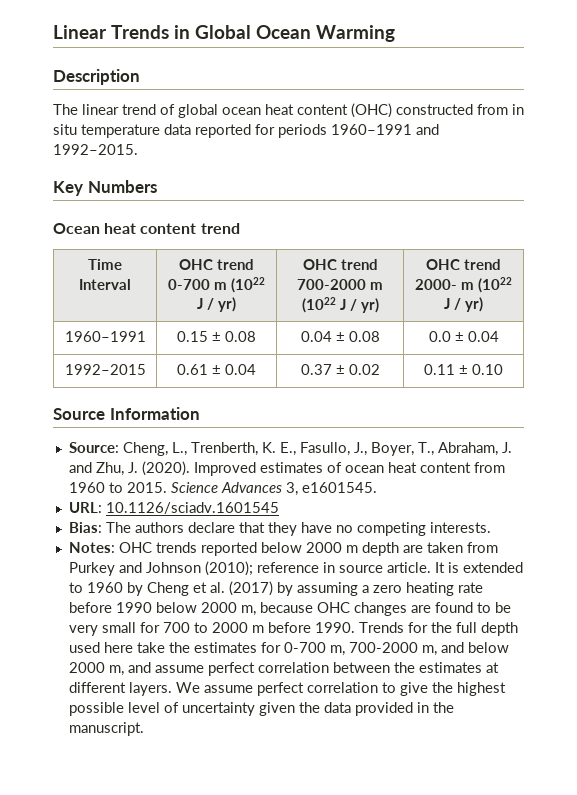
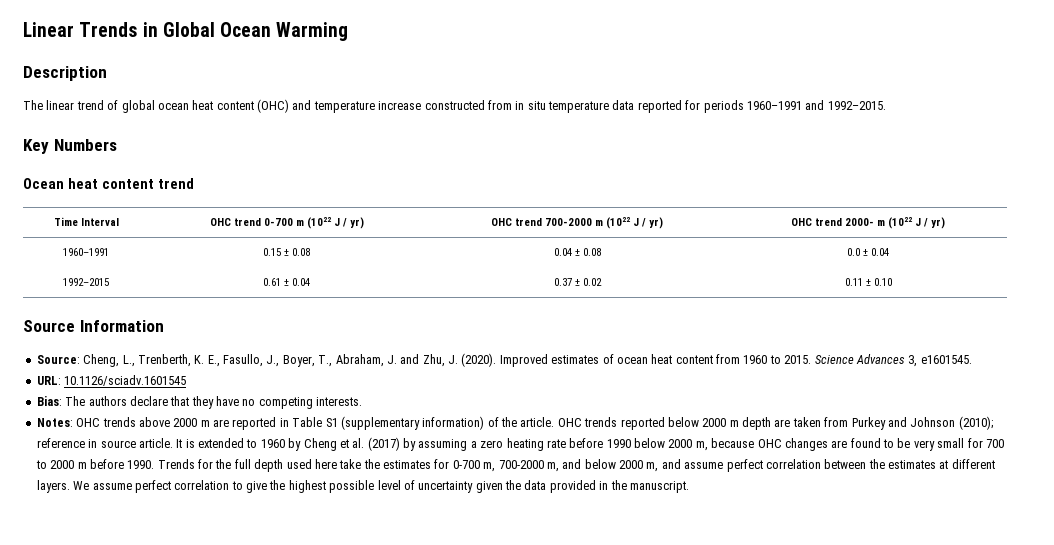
- The linear trend of global ocean heat content (OHC) constructed from in situ temperature data reported for periods 1960–1991 and 1992–2015.
+ The linear trend of global ocean heat content (OHC) and temperature increase constructed from in situ temperature data reported for periods 1960–1991 and 1992–2015.
- Notes: OHC trends reported below 2000 m depth are taken from Purkey and Johnson (2010); reference in source article.
+ Notes: OHC trends above 2000 m are reported in Table S1 (supplementary information) of the article. OHC trends reported below 2000 m depth are taken from Purkey and Johnson (2010); reference in source article.

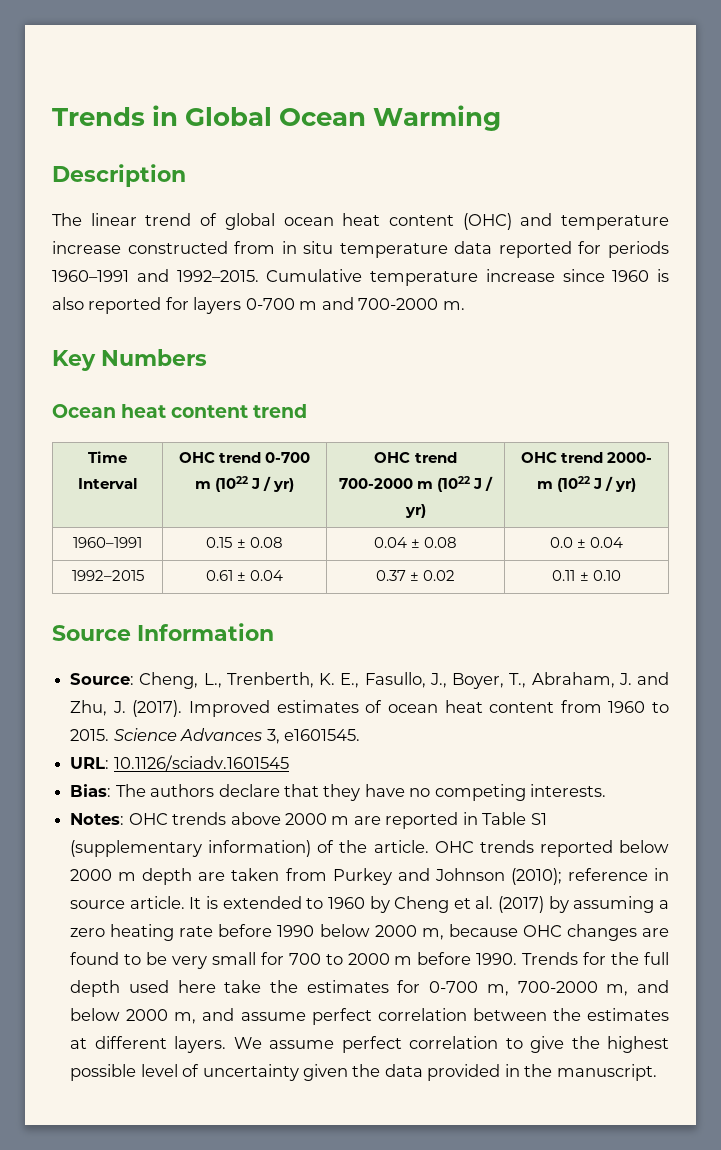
- Linear Trends in Global Ocean Warming
+ Trends in Global Ocean Warming
+ Cumulative temperature increase since 1960 is also reported for layers 0-700 m and 700-2000 m.
- Source: Cheng, L., Trenberth, K. E., Fasullo, J., Boyer, T., Abraham, J. and Zhu, J. (2020).
+ Source: Cheng, L., Trenberth, K. E., Fasullo, J., Boyer, T., Abraham, J. and Zhu, J. (2017).

